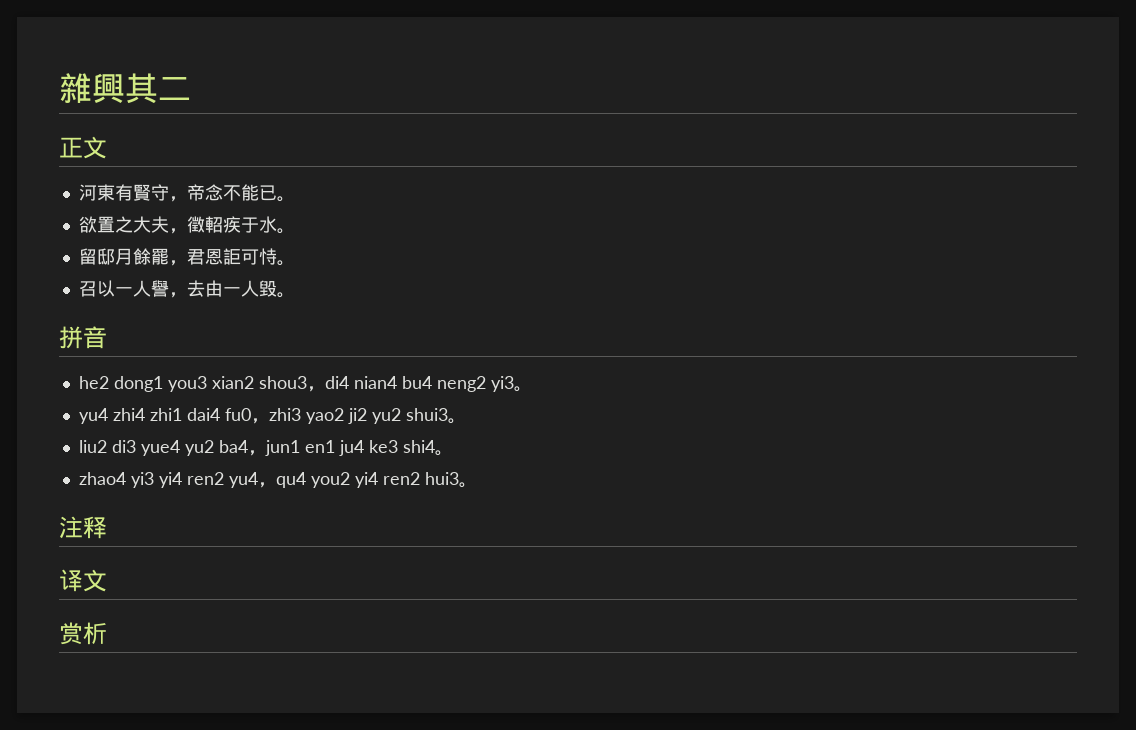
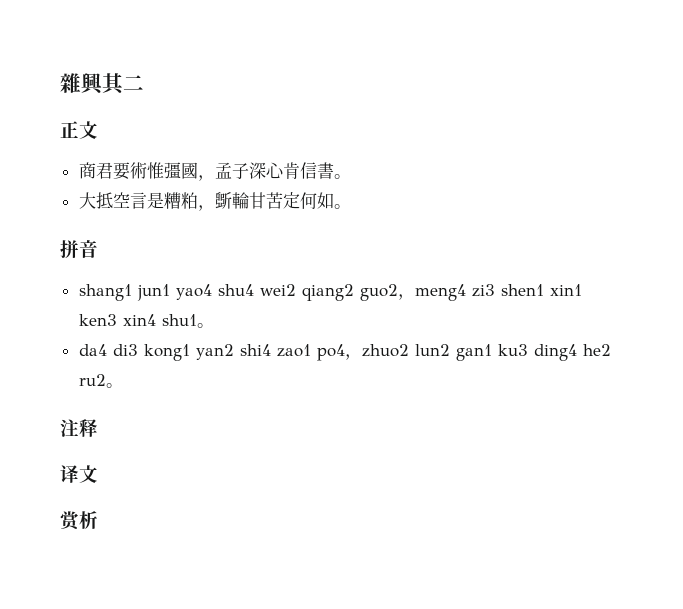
- 河東有賢守，帝念不能已。
- 欲置之大夫，徵軺疾于水。
- 留邸月餘罷，君恩詎可恃。
- 召以一人譽，去由一人毀。
+ 商君要術惟彊國，孟子深心肯信書。
+ 大抵空言是糟粕，斲輪甘苦定何如。
  拼音
- he2 dong1 you3 xian2 shou3，di4 nian4 bu4 neng2 yi3。
- yu4 zhi4 zhi1 dai4 fu0，zhi3 yao2 ji2 yu2 shui3。
- liu2 di3 yue4 yu2 ba4，jun1 en1 ju4 ke3 shi4。
- zhao4 yi3 yi4 ren2 yu4，qu4 you2 yi4 ren2 hui3。
+ shang1 jun1 yao4 shu4 wei2 qiang2 guo2，meng4 zi3 shen1 xin1 ken3 xin4 shu1。
+ da4 di3 kong1 yan2 shi4 zao1 po4，zhuo2 lun2 gan1 ku3 ding4 he2 ru2。

